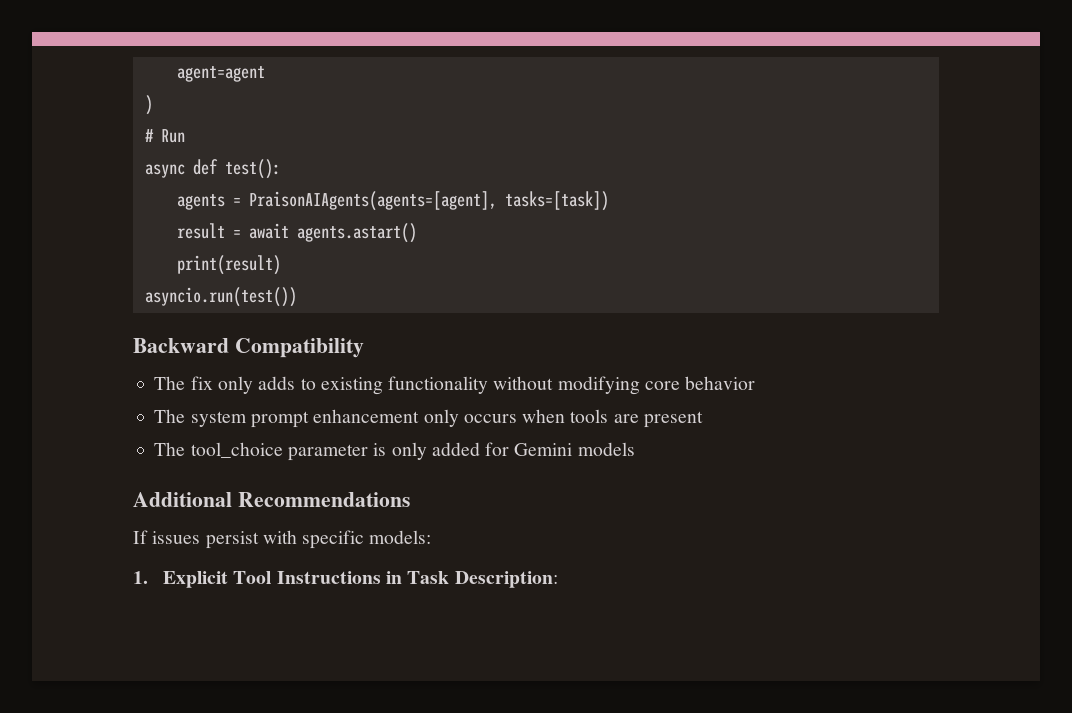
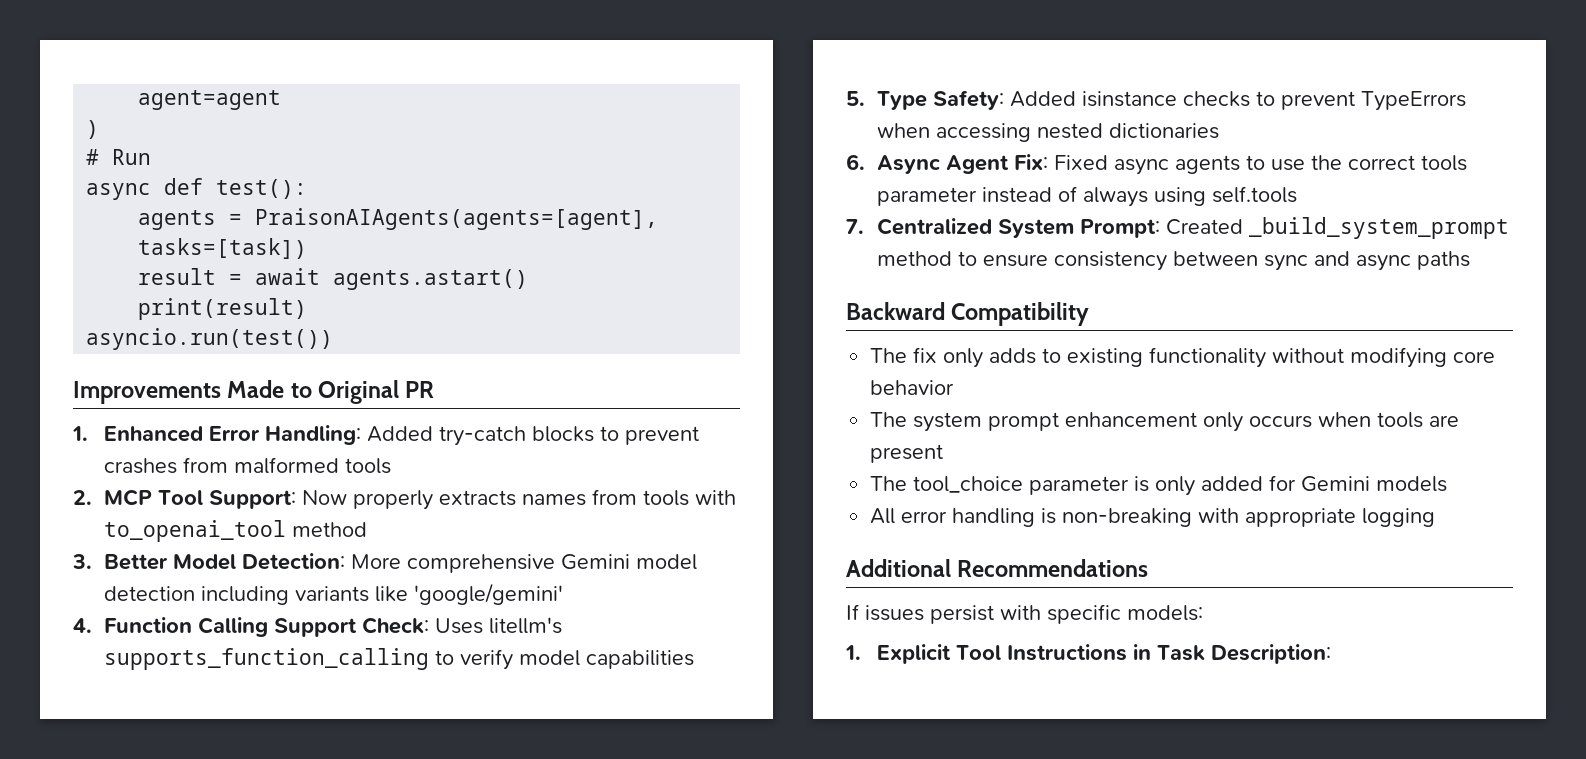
+ Improvements Made to Original PR
+ 1. Enhanced Error Handling: Added try-catch blocks to prevent crashes from malformed tools
+ 2. MCP Tool Support: Now properly extracts names from tools with to_openai_tool method
+ 3. Better Model Detection: More comprehensive Gemini model detection including variants like 'google/gemini'
+ 4. Function Calling Support Check: Uses litellm's supports_function_calling to verify model capabilities
+ 5. Type Safety: Added isinstance checks to prevent TypeErrors when accessing nested dictionaries
+ 6. Async Agent Fix: Fixed async agents to use the correct tools parameter instead of always using self.tools
+ 7. Centralized System Prompt: Created _build_system_prompt method to ensure consistency between sync and async paths
+ All error handling is non-breaking with appropriate logging

